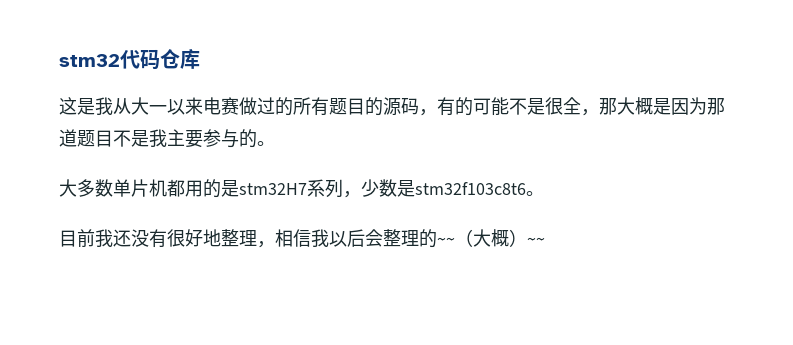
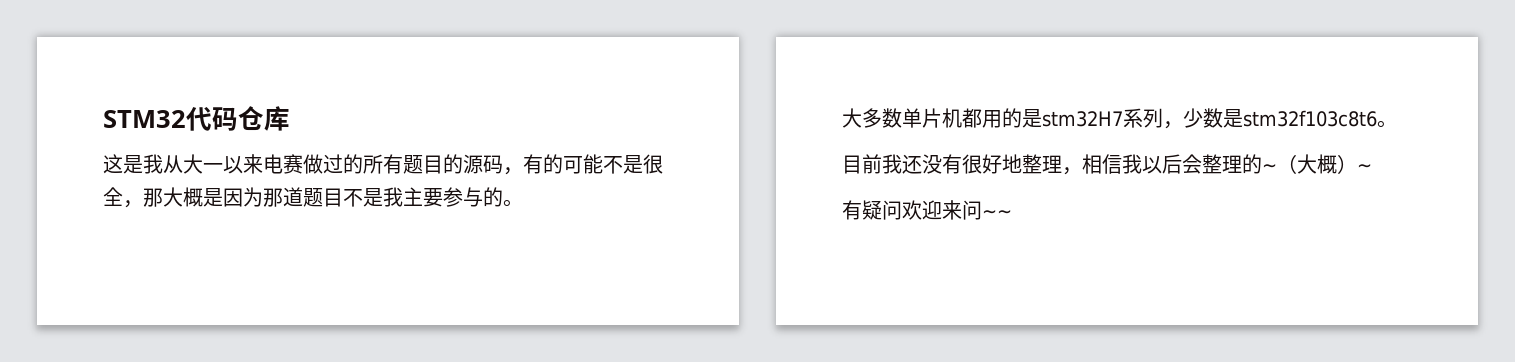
- stm32代码仓库
+ STM32代码仓库
- 目前我还没有很好地整理，相信我以后会整理的~~（大概）~~
+ 目前我还没有很好地整理，相信我以后会整理的~（大概）~
+ 有疑问欢迎来问~~

